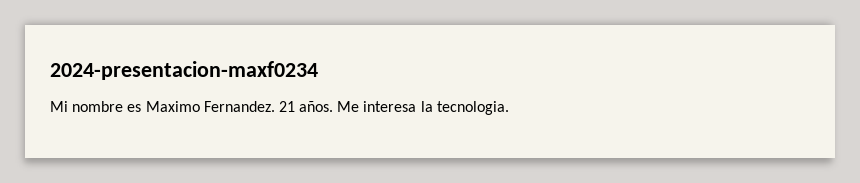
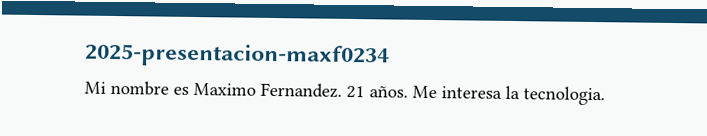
- 2024-presentacion-maxf0234
+ 2025-presentacion-maxf0234

